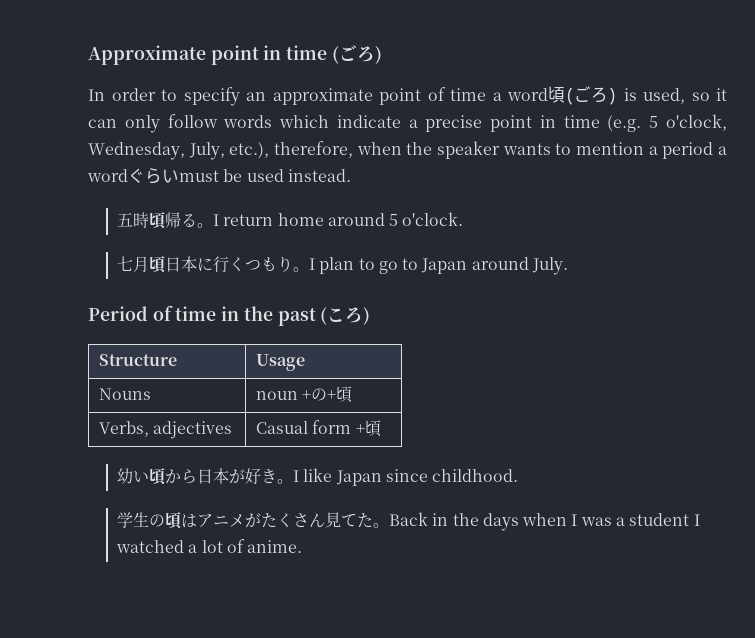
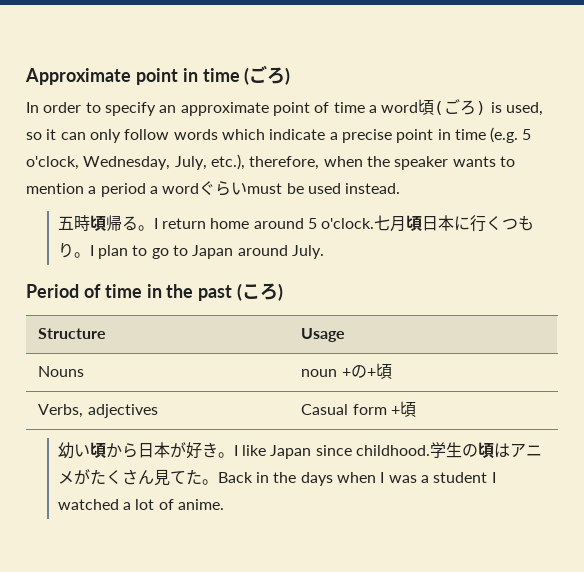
- I return home around 5 o'clock.
- 七月頃日本に行くつもり。
+ I return home around 5 o'clock.七月頃日本に行くつもり。
- I like Japan since childhood.
- 学生の頃はアニメがたくさん見てた。
+ I like Japan since childhood.学生の頃はアニメがたくさん見てた。

